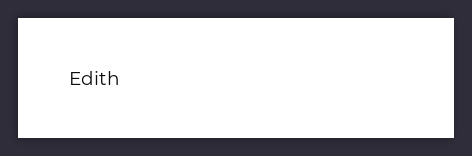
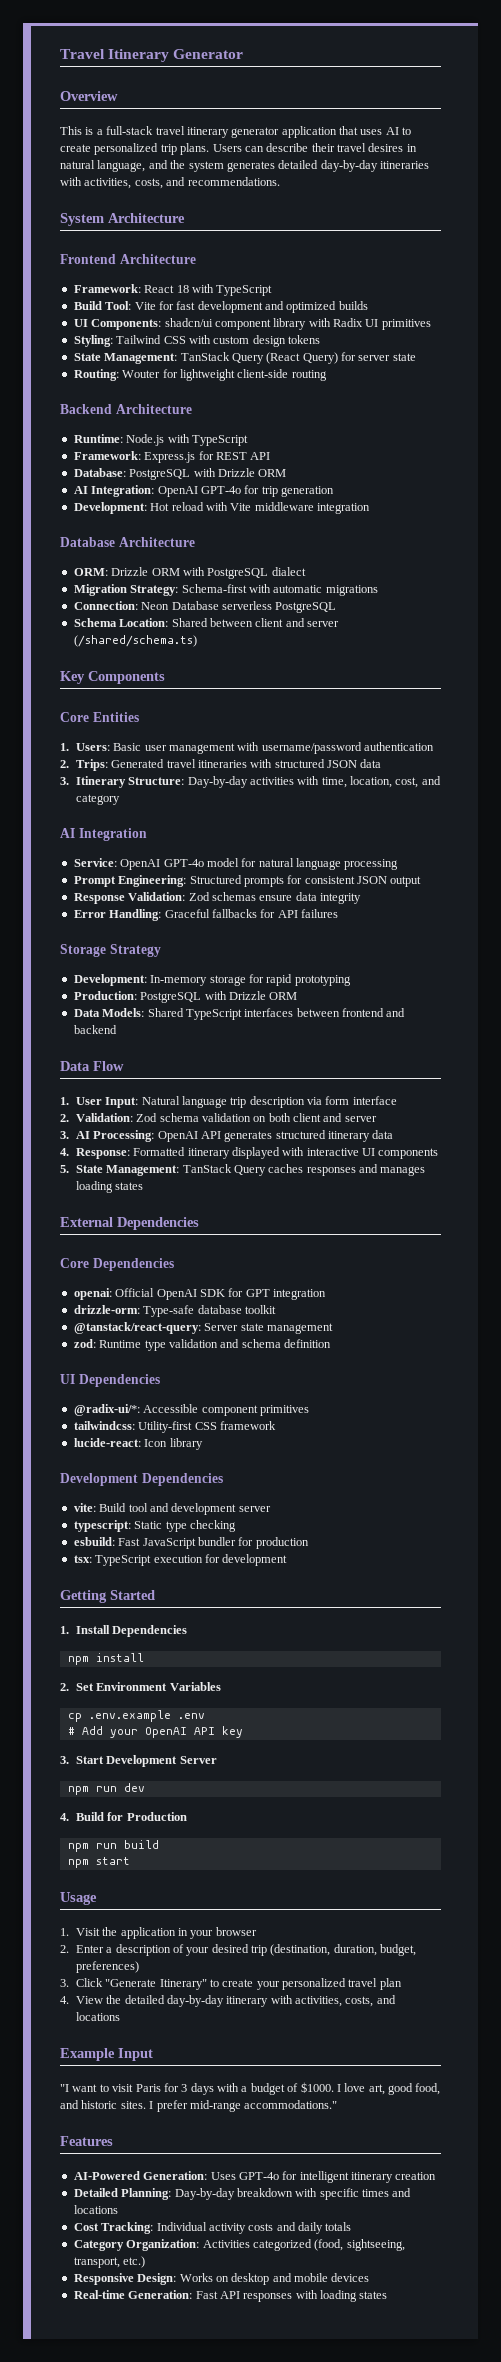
- Edith
+ Travel Itinerary Generator
+ Overview
+ This is a full-stack travel itinerary generator application that uses AI to create personalized trip plans. Users can describe their travel desires in natural language, and the system generates detailed day-by-day itineraries with activities, costs, and recommendations.
+ System Architecture
+ Frontend Architecture
+ Framework: React 18 with TypeScript
+ Build Tool: Vite for fast development and optimized builds
+ UI Components: shadcn/ui component library with Radix UI primitives
+ Styling: Tailwind CSS with custom design tokens
+ State Management: TanStack Query (React Query) for server state
+ Routing: Wouter for lightweight client-side routing
+ Backend Architecture
+ Runtime: Node.js with TypeScript
+ Framework: Express.js for REST API
+ Database: PostgreSQL with Drizzle ORM
+ AI Integration: OpenAI GPT-4o for trip generation
+ Development: Hot reload with Vite middleware integration
+ Database Architecture
+ ORM: Drizzle ORM with PostgreSQL dialect
+ Migration Strategy: Schema-first with automatic migrations
+ Connection: Neon Database serverless PostgreSQL
+ Schema Location: Shared between client and server (/shared/schema.ts)
+ Key Components
+ Core Entities
+ 1. Users: Basic user management with username/password authentication
+ 2. Trips: Generated travel itineraries with structured JSON data
+ 3. Itinerary Structure: Day-by-day activities with time, location, cost, and category
+ AI Integration
+ Service: OpenAI GPT-4o model for natural language processing
+ Prompt Engineering: Structured prompts for consistent JSON output
+ Response Validation: Zod schemas ensure data integrity
+ Error Handling: Graceful fallbacks for API failures
+ Storage Strategy
+ Development: In-memory storage for rapid prototyping
+ Production: PostgreSQL with Drizzle ORM
+ Data Models: Shared TypeScript interfaces between frontend and backend
+ Data Flow
+ 1. User Input: Natural language trip description via form interface
+ 2. Validation: Zod schema validation on both client and server
+ 3. AI Processing: OpenAI API generates structured itinerary data
+ 4. Response: Formatted itinerary displayed with interactive UI components
+ 5. State Management: TanStack Query caches responses and manages loading states
+ External Dependencies
+ Core Dependencies
+ openai: Official OpenAI SDK for GPT integration
+ drizzle-orm: Type-safe database toolkit
+ @tanstack/react-query: Server state management
+ zod: Runtime type validation and schema definition
+ UI Dependencies
+ @radix-ui/*: Accessible component primitives
+ tailwindcss: Utility-first CSS framework
+ lucide-react: Icon library
+ Development Dependencies
+ vite: Build tool and development server
+ typescript: Static type checking
+ esbuild: Fast JavaScript bundler for production
+ tsx: TypeScript execution for development
+ Getting Started
+ 1. Install Dependencies
+ npm install
+ 2. Set Environment Variables
+ cp .env.example .env
+ # Add your OpenAI API key
+ 3. Start Development Server
+ npm run dev
+ 4. Build for Production
+ npm run build
+ npm start
+ Usage
+ 1. Visit the application in your browser
+ 2. Enter a description of your desired trip (destination, duration, budget, preferences)
+ 3. Click "Generate Itinerary" to create your personalized travel plan
+ 4. View the detailed day-by-day itinerary with activities, costs, and locations
+ Example Input
+ "I want to visit Paris for 3 days with a budget of $1000. I love art, good food, and historic sites. I prefer mid-range accommodations."
+ Features
+ AI-Powered Generation: Uses GPT-4o for intelligent itinerary creation
+ Detailed Planning: Day-by-day breakdown with specific times and locations
+ Cost Tracking: Individual activity costs and daily totals
+ Category Organization: Activities categorized (food, sightseeing, transport, etc.)
+ Responsive Design: Works on desktop and mobile devices
+ Real-time Generation: Fast API responses with loading states

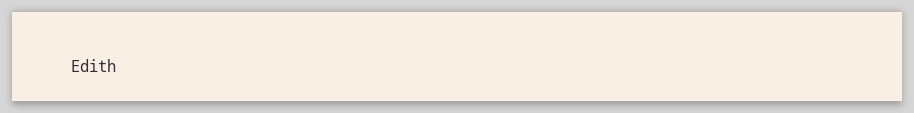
- Travel Itinerary Generator
- Overview
- This is a full-stack travel itinerary generator application that uses AI to create personalized trip plans. Users can describe their travel desires in natural language, and the system generates detailed day-by-day itineraries with activities, costs, and recommendations.
- System Architecture
- Frontend Architecture
- Framework: React 18 with TypeScript
- Build Tool: Vite for fast development and optimized builds
- UI Components: shadcn/ui component library with Radix UI primitives
- Styling: Tailwind CSS with custom design tokens
- State Management: TanStack Query (React Query) for server state
- Routing: Wouter for lightweight client-side routing
- Backend Architecture
- Runtime: Node.js with TypeScript
- Framework: Express.js for REST API
- Database: PostgreSQL with Drizzle ORM
- AI Integration: OpenAI GPT-4o for trip generation
- Development: Hot reload with Vite middleware integration
- Database Architecture
- ORM: Drizzle ORM with PostgreSQL dialect
- Migration Strategy: Schema-first with automatic migrations
- Connection: Neon Database serverless PostgreSQL
- Schema Location: Shared between client and server (/shared/schema.ts)
- Key Components
- Core Entities
- 1. Users: Basic user management with username/password authentication
- 2. Trips: Generated travel itineraries with structured JSON data
- 3. Itinerary Structure: Day-by-day activities with time, location, cost, and category
- AI Integration
- Service: OpenAI GPT-4o model for natural language processing
- Prompt Engineering: Structured prompts for consistent JSON output
- Response Validation: Zod schemas ensure data integrity
- Error Handling: Graceful fallbacks for API failures
- Storage Strategy
- Development: In-memory storage for rapid prototyping
- Production: PostgreSQL with Drizzle ORM
- Data Models: Shared TypeScript interfaces between frontend and backend
- Data Flow
- 1. User Input: Natural language trip description via form interface
- 2. Validation: Zod schema validation on both client and server
- 3. AI Processing: OpenAI API generates structured itinerary data
- 4. Response: Formatted itinerary displayed with interactive UI components
- 5. State Management: TanStack Query caches responses and manages loading states
- External Dependencies
- Core Dependencies
- openai: Official OpenAI SDK for GPT integration
- drizzle-orm: Type-safe database toolkit
- @tanstack/react-query: Server state management
- zod: Runtime type validation and schema definition
- UI Dependencies
- @radix-ui/*: Accessible component primitives
- tailwindcss: Utility-first CSS framework
- lucide-react: Icon library
- Development Dependencies
- vite: Build tool and development server
- typescript: Static type checking
- esbuild: Fast JavaScript bundler for production
- tsx: TypeScript execution for development
- Getting Started
- 1. Install Dependencies
- npm install
- 2. Set Environment Variables
- cp .env.example .env
- # Add your OpenAI API key
- 3. Start Development Server
- npm run dev
- 4. Build for Production
- npm run build
- npm start
- Usage
- 1. Visit the application in your browser
- 2. Enter a description of your desired trip (destination, duration, budget, preferences)
- 3. Click "Generate Itinerary" to create your personalized travel plan
- 4. View the detailed day-by-day itinerary with activities, costs, and locations
- Example Input
- "I want to visit Paris for 3 days with a budget of $1000. I love art, good food, and historic sites. I prefer mid-range accommodations."
- Features
- AI-Powered Generation: Uses GPT-4o for intelligent itinerary creation
- Detailed Planning: Day-by-day breakdown with specific times and locations
- Cost Tracking: Individual activity costs and daily totals
- Category Organization: Activities categorized (food, sightseeing, transport, etc.)
- Responsive Design: Works on desktop and mobile devices
- Real-time Generation: Fast API responses with loading states
+ Edith

